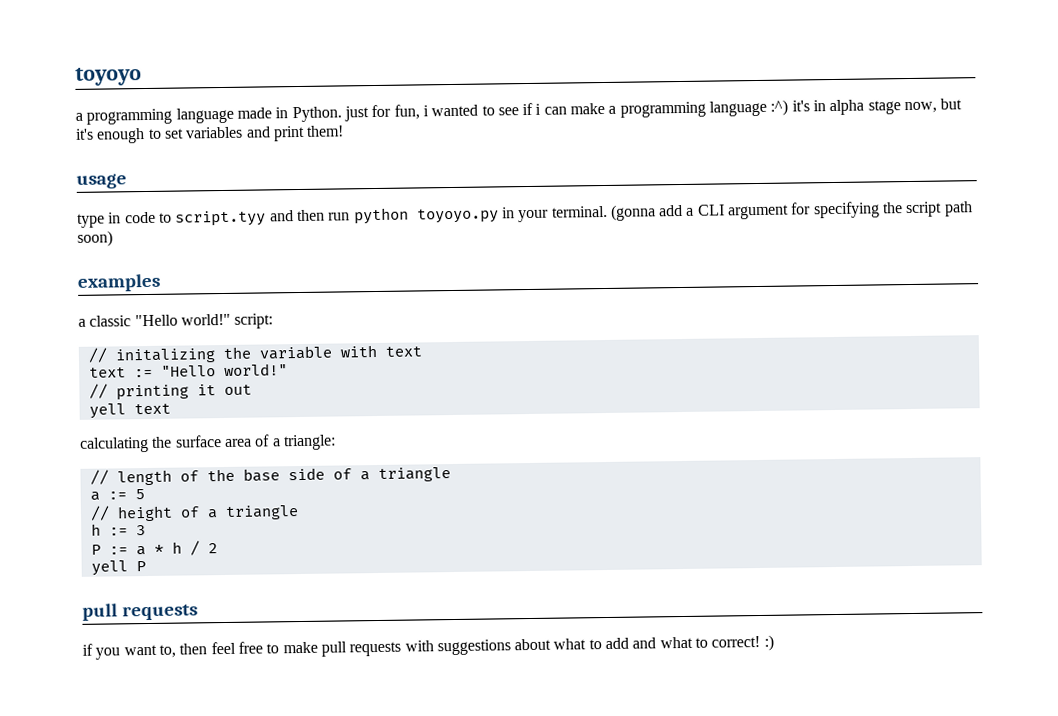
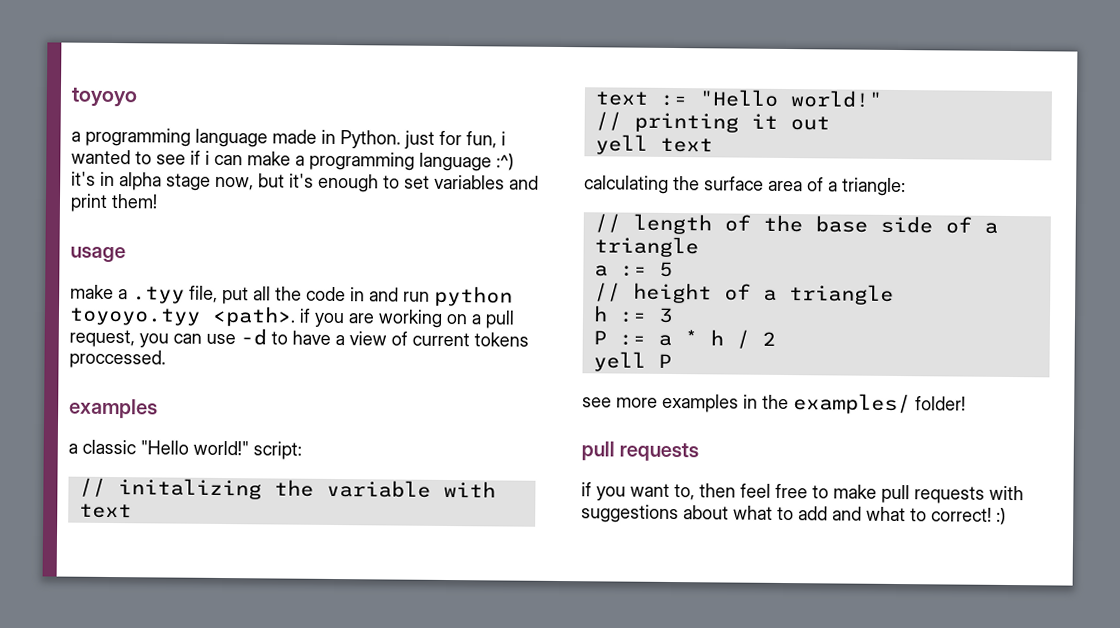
- type in code to script.tyy and then run python toyoyo.py in your terminal. (gonna add a CLI argument for specifying the script path soon)
+ make a .tyy file, put all the code in and run python toyoyo.tyy <path>. if you are working on a pull request, you can use -d to have a view of current tokens proccessed.
+ see more examples in the examples/ folder!

